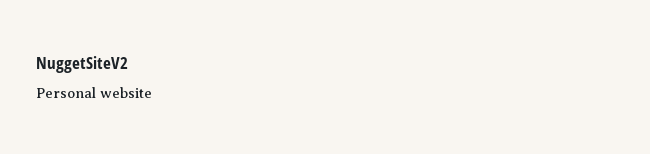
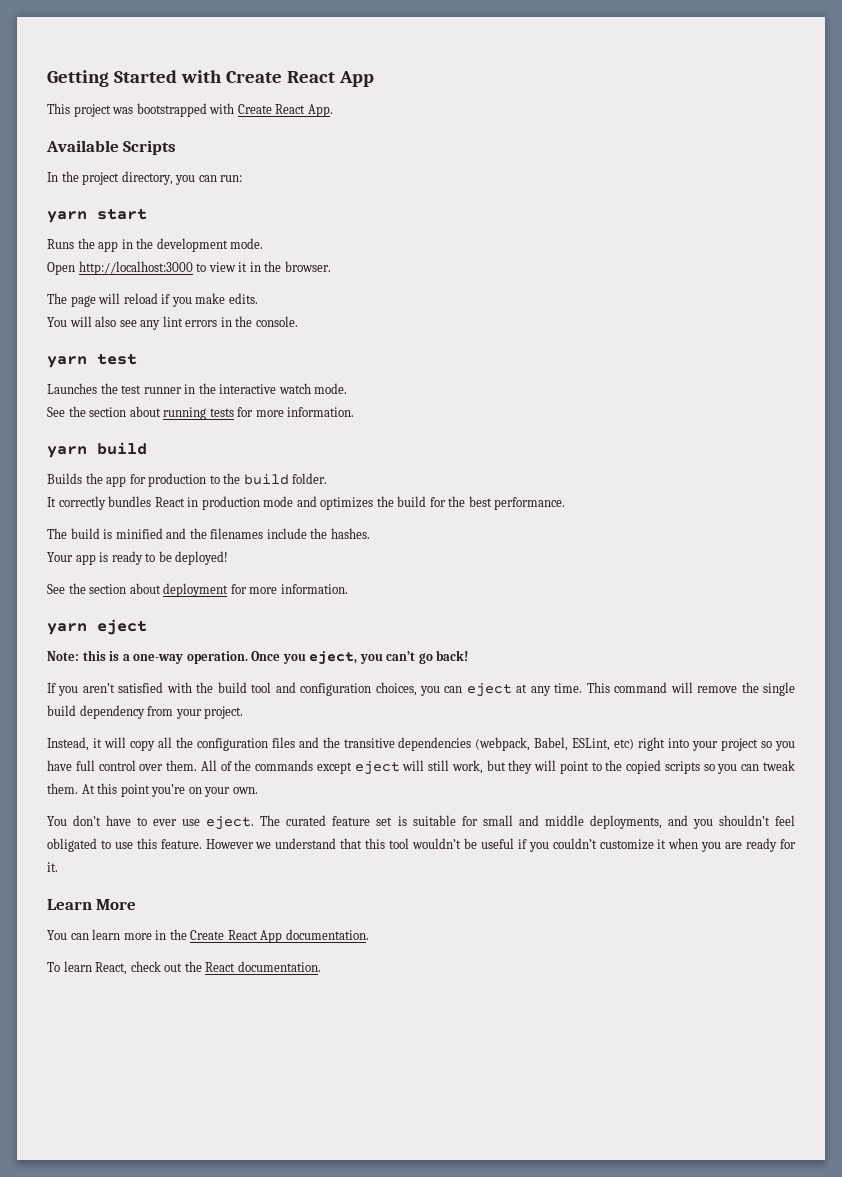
- NuggetSiteV2
- Personal website
+ Getting Started with Create React App
+ This project was bootstrapped with Create React App.
+ Available Scripts
+ In the project directory, you can run:
+ yarn start
+ Runs the app in the development mode.
+ Open http://localhost:3000 to view it in the browser.
+ The page will reload if you make edits.
+ You will also see any lint errors in the console.
+ yarn test
+ Launches the test runner in the interactive watch mode.
+ See the section about running tests for more information.
+ yarn build
+ Builds the app for production to the build folder.
+ It correctly bundles React in production mode and optimizes the build for the best performance.
+ The build is minified and the filenames include the hashes.
+ Your app is ready to be deployed!
+ See the section about deployment for more information.
+ yarn eject
+ Note: this is a one-way operation. Once you eject, you can’t go back!
+ If you aren’t satisfied with the build tool and configuration choices, you can eject at any time. This command will remove the single build dependency from your project.
+ Instead, it will copy all the configuration files and the transitive dependencies (webpack, Babel, ESLint, etc) right into your project so you have full control over them. All of the commands except eject will still work, but they will point to the copied scripts so you can tweak them. At this point you’re on your own.
+ You don’t have to ever use eject. The curated feature set is suitable for small and middle deployments, and you shouldn’t feel obligated to use this feature. However we understand that this tool wouldn’t be useful if you couldn’t customize it when you are ready for it.
+ Learn More
+ You can learn more in the Create React App documentation.
+ To learn React, check out the React documentation.

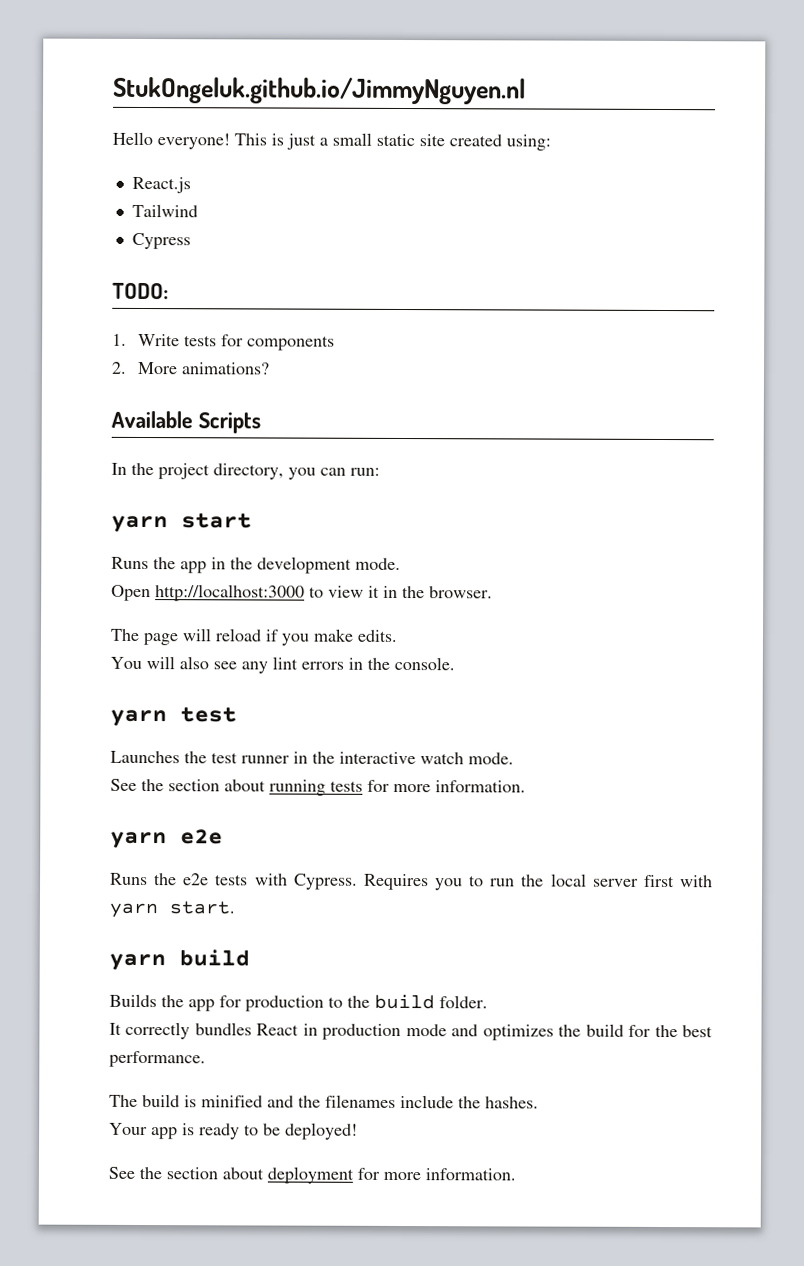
- Getting Started with Create React App
- This project was bootstrapped with Create React App.
+ StukOngeluk.github.io/JimmyNguyen.nl
+ Hello everyone! This is just a small static site created using:
+ React.js
+ Tailwind
+ Cypress
+ TODO:
+ 1. Write tests for components
+ 2. More animations?
+ yarn e2e
+ Runs the e2e tests with Cypress. Requires you to run the local server first with yarn start.
- yarn eject
- Note: this is a one-way operation. Once you eject, you can’t go back!
- If you aren’t satisfied with the build tool and configuration choices, you can eject at any time. This command will remove the single build dependency from your project.
- Instead, it will copy all the configuration files and the transitive dependencies (webpack, Babel, ESLint, etc) right into your project so you have full control over them. All of the commands except eject will still work, but they will point to the copied scripts so you can tweak them. At this point you’re on your own.
- You don’t have to ever use eject. The curated feature set is suitable for small and middle deployments, and you shouldn’t feel obligated to use this feature. However we understand that this tool wouldn’t be useful if you couldn’t customize it when you are ready for it.
- Learn More
- You can learn more in the Create React App documentation.
- To learn React, check out the React documentation.

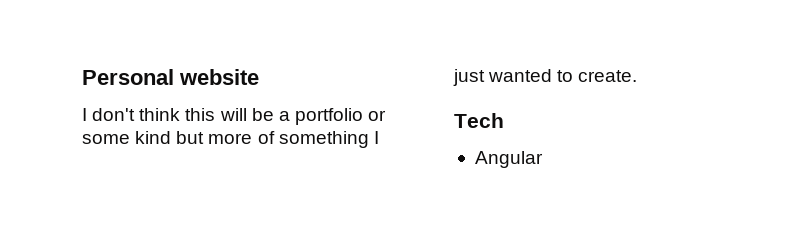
- StukOngeluk.github.io/JimmyNguyen.nl
- Hello everyone! This is just a small static site created using:
- React.js
- Tailwind
- Cypress
- TODO:
- 1. Write tests for components
- 2. More animations?
- Available Scripts
- In the project directory, you can run:
- yarn start
- Runs the app in the development mode.
- Open http://localhost:3000 to view it in the browser.
- The page will reload if you make edits.
- You will also see any lint errors in the console.
- yarn test
- Launches the test runner in the interactive watch mode.
- See the section about running tests for more information.
- yarn e2e
- Runs the e2e tests with Cypress. Requires you to run the local server first with yarn start.
- yarn build
- Builds the app for production to the build folder.
- It correctly bundles React in production mode and optimizes the build for the best performance.
- The build is minified and the filenames include the hashes.
- Your app is ready to be deployed!
- See the section about deployment for more information.
+ Personal website
+ I don't think this will be a portfolio or some kind but more of something I just wanted to create.
+ Tech
+ Angular

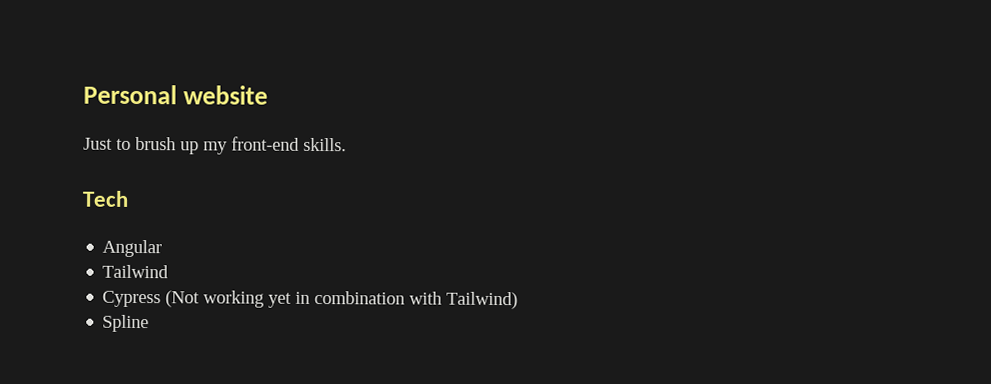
- I don't think this will be a portfolio or some kind but more of something I just wanted to create.
+ Just to brush up my front-end skills.
  Tech
  Angular
+ Tailwind
+ Cypress (Not working yet in combination with Tailwind)
+ Spline

